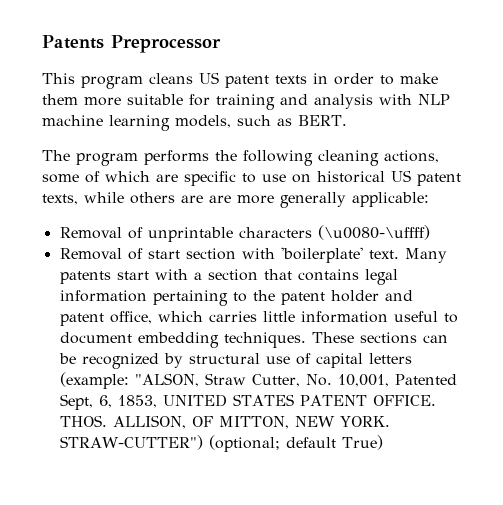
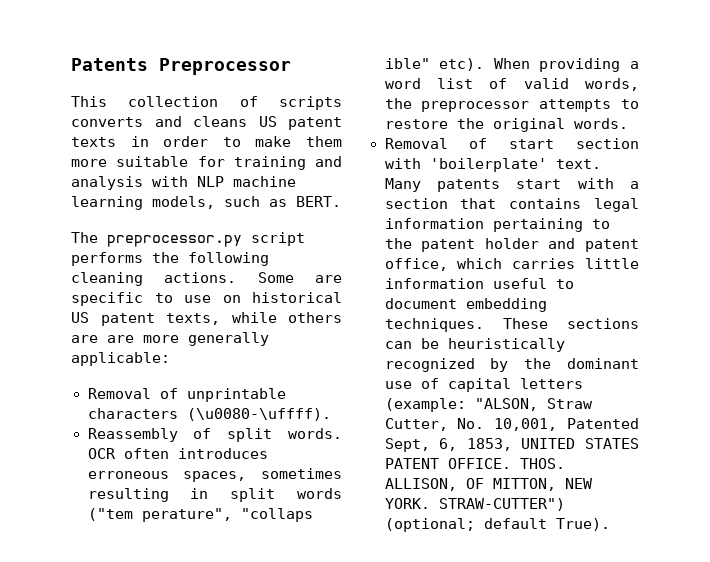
- This program cleans US patent texts in order to make them more suitable for training and analysis with NLP machine learning models, such as BERT.
+ This collection of scripts converts and cleans US patent texts in order to make them more suitable for training and analysis with NLP machine learning models, such as BERT.
- The program performs the following cleaning actions, some of which are specific to use on historical US patent texts, while others are are more generally applicable:
+ The preprocessor.py script performs the following cleaning actions. Some are specific to use on historical US patent texts, while others are are more generally applicable:
- Removal of unprintable characters (\u0080-\uffff)
+ Removal of unprintable characters (\u0080-\uffff).
+ Reassembly of split words. OCR often introduces erroneous spaces, sometimes resulting in split words ("tem perature", "collaps ible" etc). When providing a word list of valid words, the preprocessor attempts to restore the original words.
- These sections can be recognized by structural use of capital letters (example: "ALSON, Straw Cutter, No. 10,001, Patented Sept, 6, 1853, UNITED STATES PATENT OFFICE.
+ These sections can be heuristically recognized by the dominant use of capital letters (example: "ALSON, Straw Cutter, No. 10,001, Patented Sept, 6, 1853, UNITED STATES PATENT OFFICE.
- STRAW-CUTTER") (optional; default True)
+ STRAW-CUTTER") (optional; default True).

